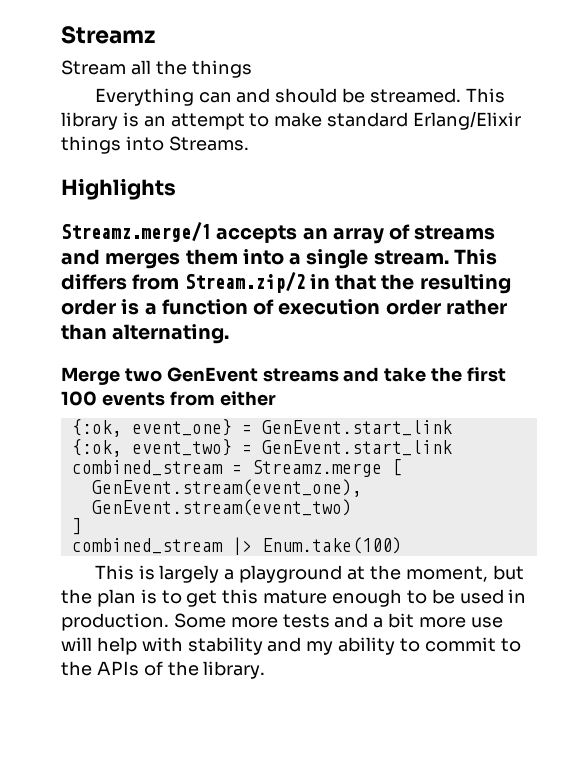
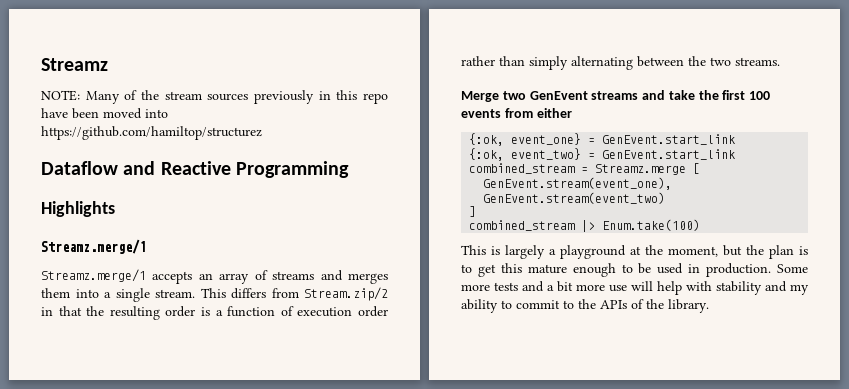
- Stream all the things
- Everything can and should be streamed. This library is an attempt to make standard Erlang/Elixir things into Streams.
+ NOTE: Many of the stream sources previously in this repo have been moved into https://github.com/hamiltop/structurez
+ Dataflow and Reactive Programming
  Highlights
+ Streamz.merge/1
- This differs from Stream.zip/2 in that the resulting order is a function of execution order rather than alternating.
+ This differs from Stream.zip/2 in that the resulting order is a function of execution order rather than simply alternating between the two streams.

